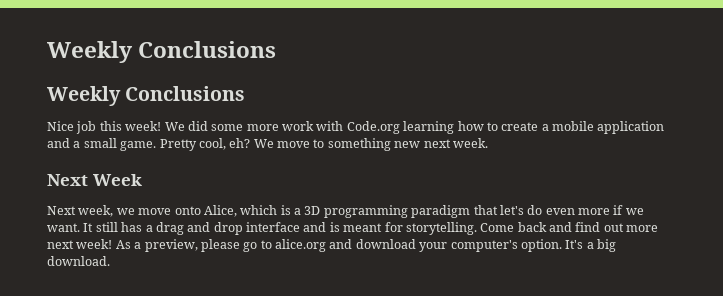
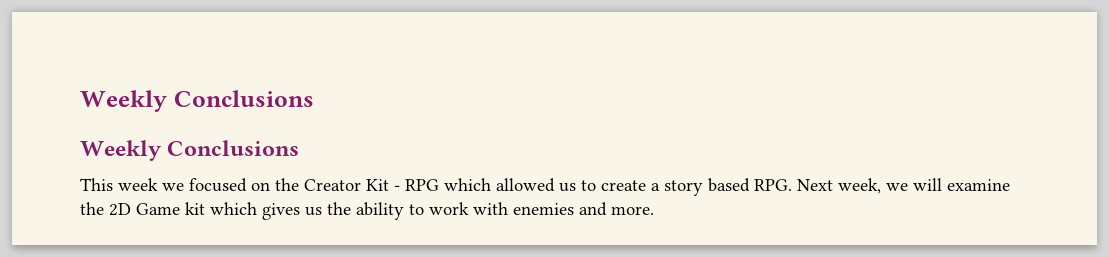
- Nice job this week! We did some more work with Code.org learning how to create a mobile application and a small game. Pretty cool, eh? We move to something new next week.
- Next Week
- Next week, we move onto Alice, which is a 3D programming paradigm that let's do even more if we want. It still has a drag and drop interface and is meant for storytelling. Come back and find out more next week! As a preview, please go to alice.org and download your computer's option. It's a big download.
+ This week we focused on the Creator Kit - RPG which allowed us to create a story based RPG. Next week, we will examine the 2D Game kit which gives us the ability to work with enemies and more.

